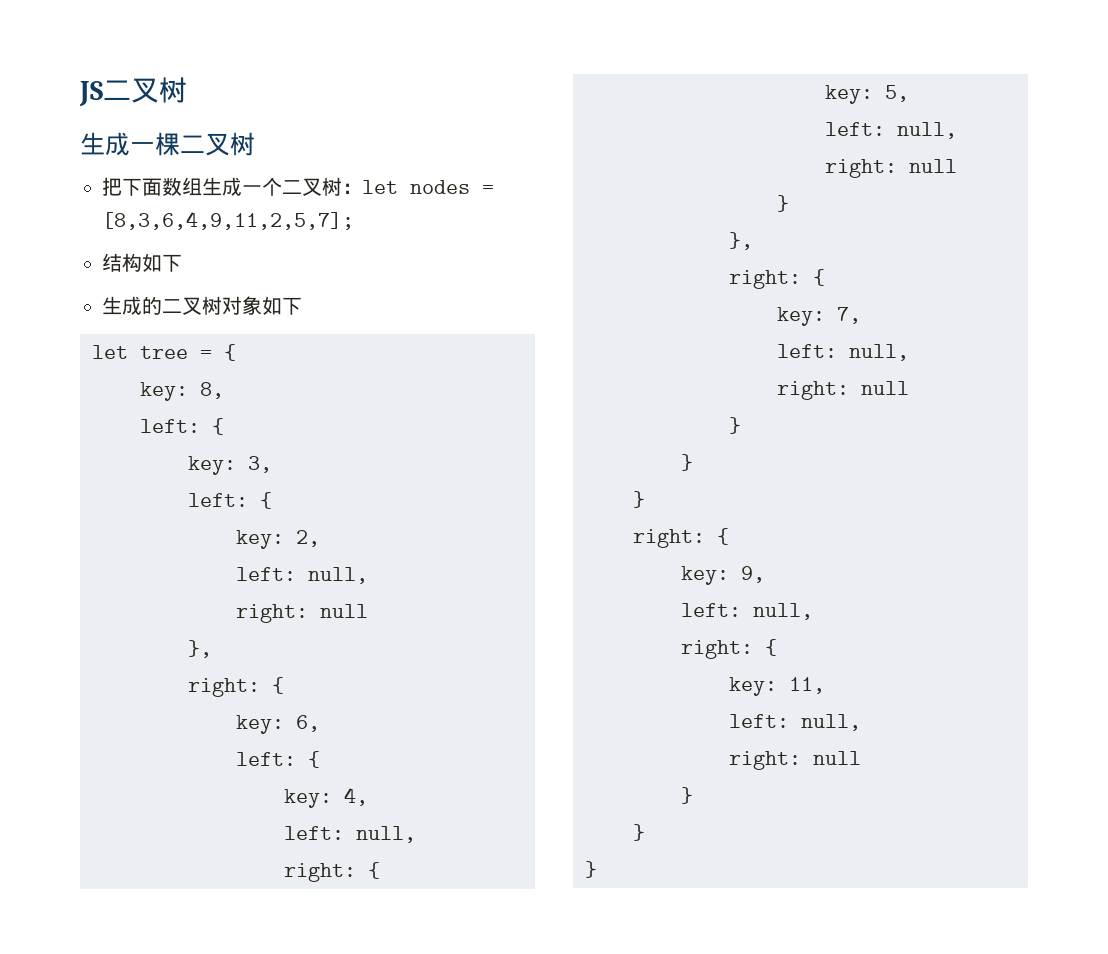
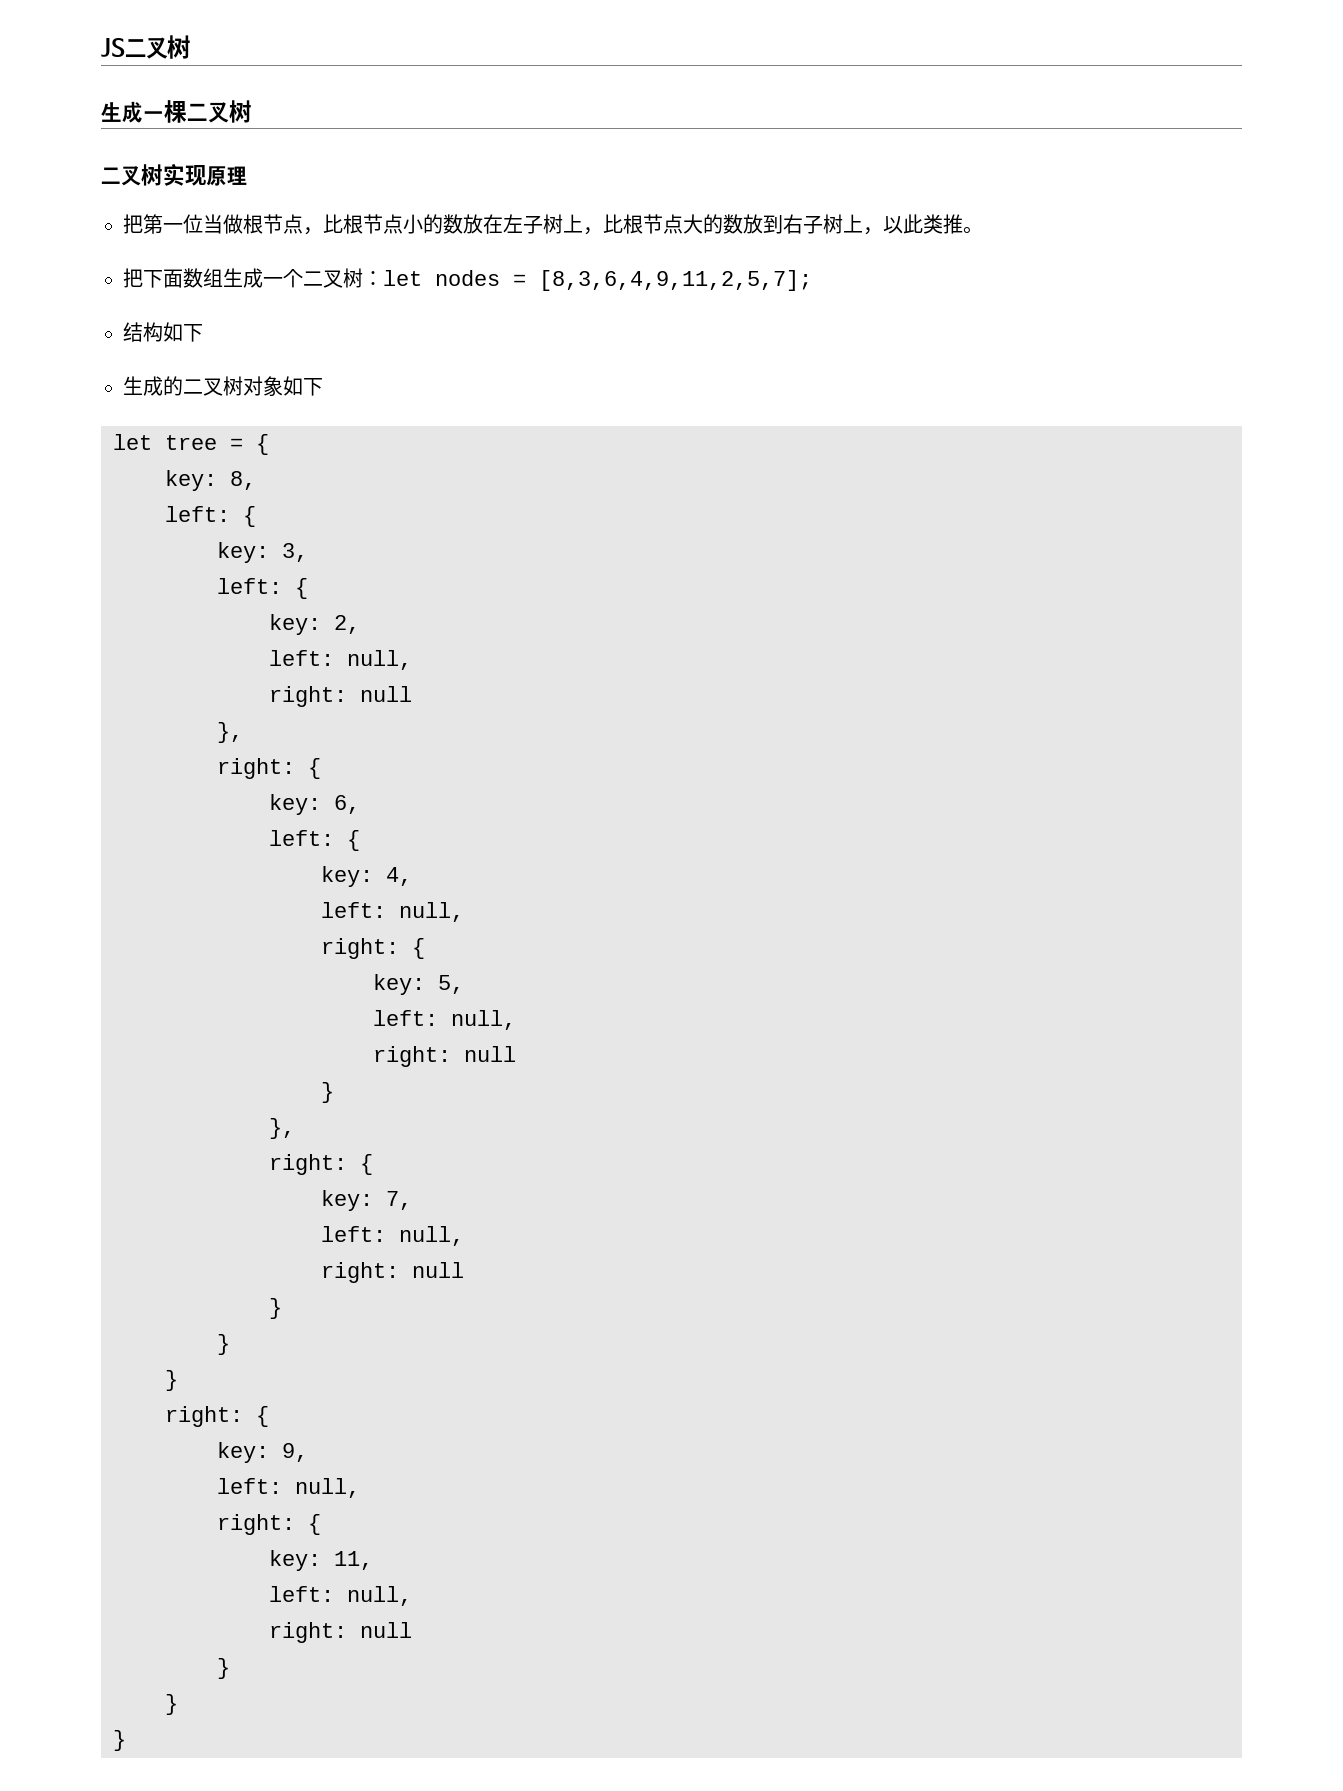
+ 二叉树实现原理
+ 把第一位当做根节点，比根节点小的数放在左子树上，比根节点大的数放到右子树上，以此类推。

